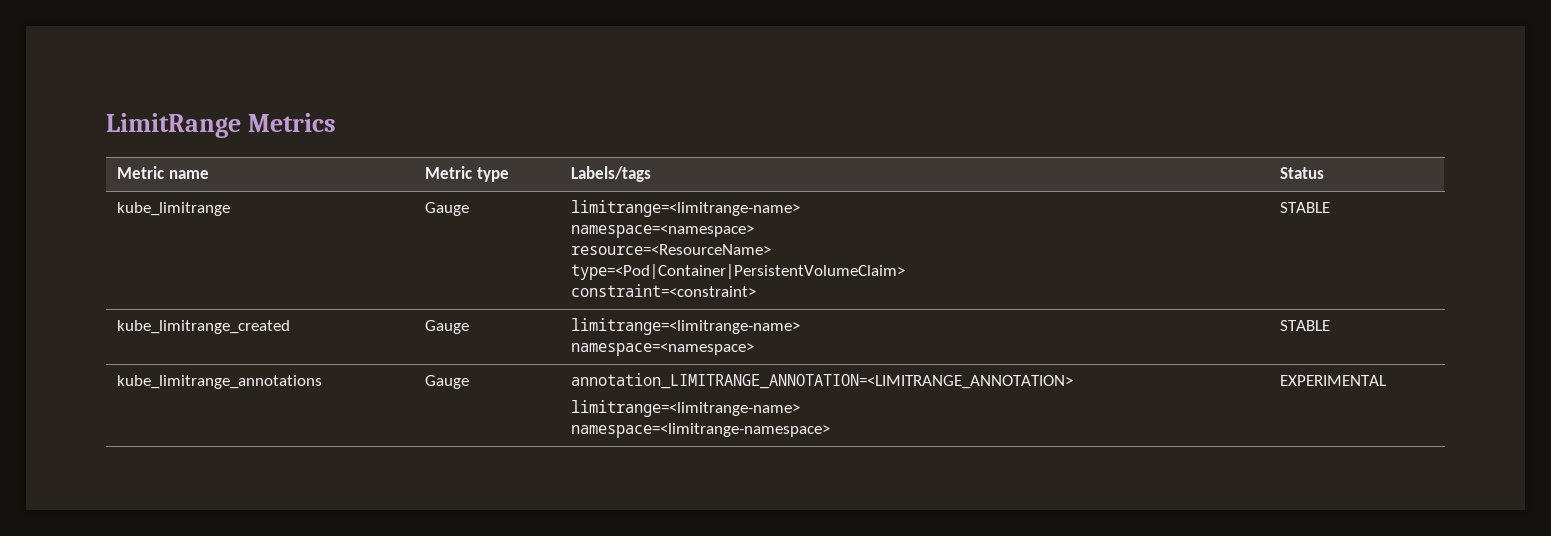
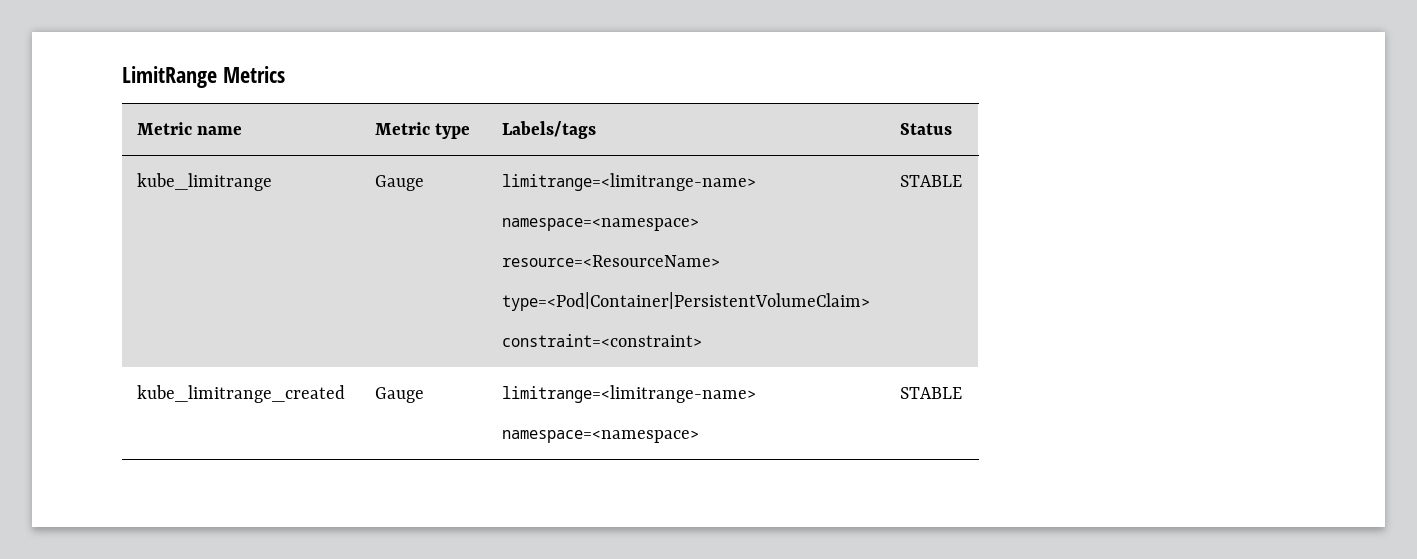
- kube_limitrange_annotations | Gauge | annotation_LIMITRANGE_ANNOTATION=<LIMITRANGE_ANNOTATION>
- limitrange=<limitrange-name>
- namespace=<limitrange-namespace> | EXPERIMENTAL

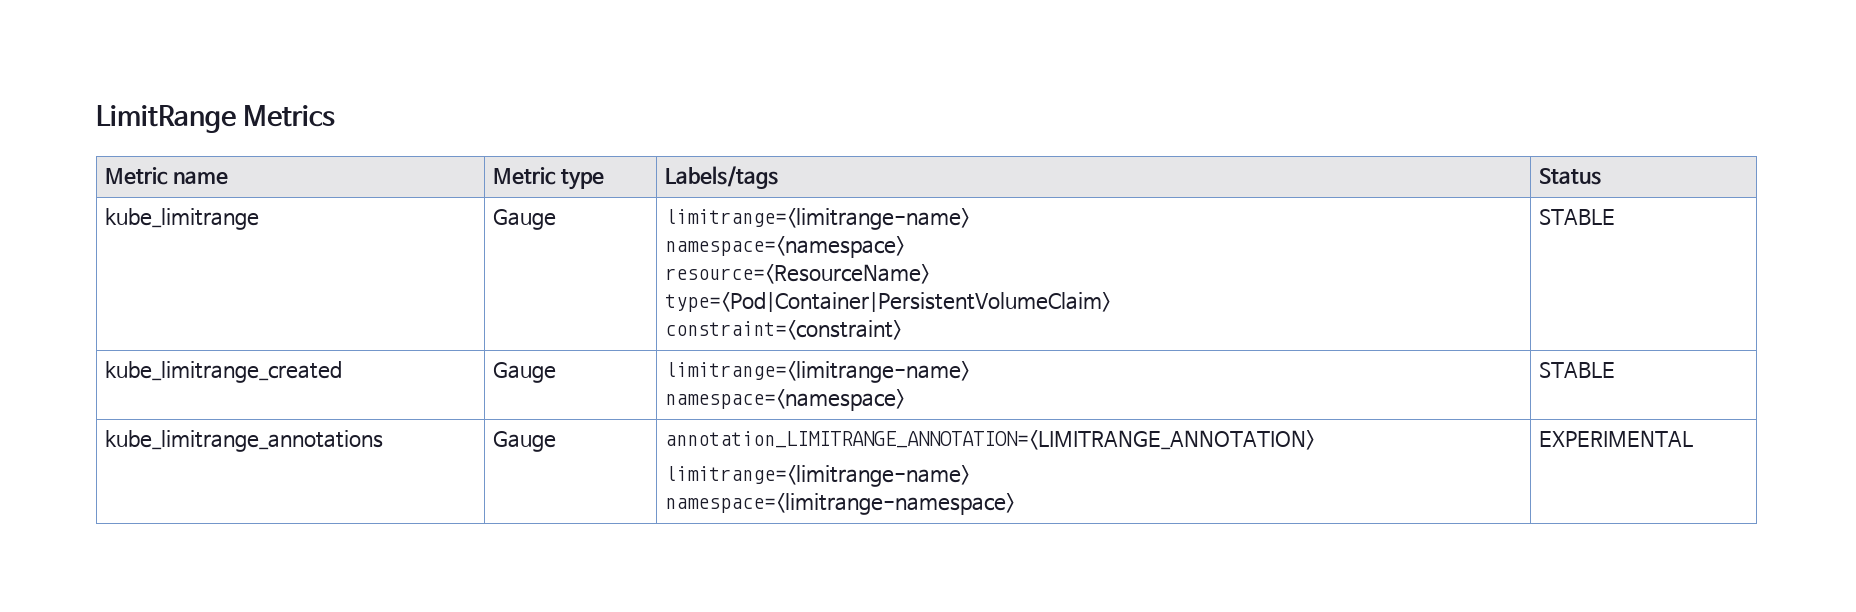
+ kube_limitrange_annotations | Gauge | annotation_LIMITRANGE_ANNOTATION=<LIMITRANGE_ANNOTATION>
+ limitrange=<limitrange-name>
+ namespace=<limitrange-namespace> | EXPERIMENTAL

